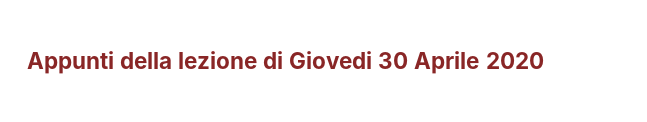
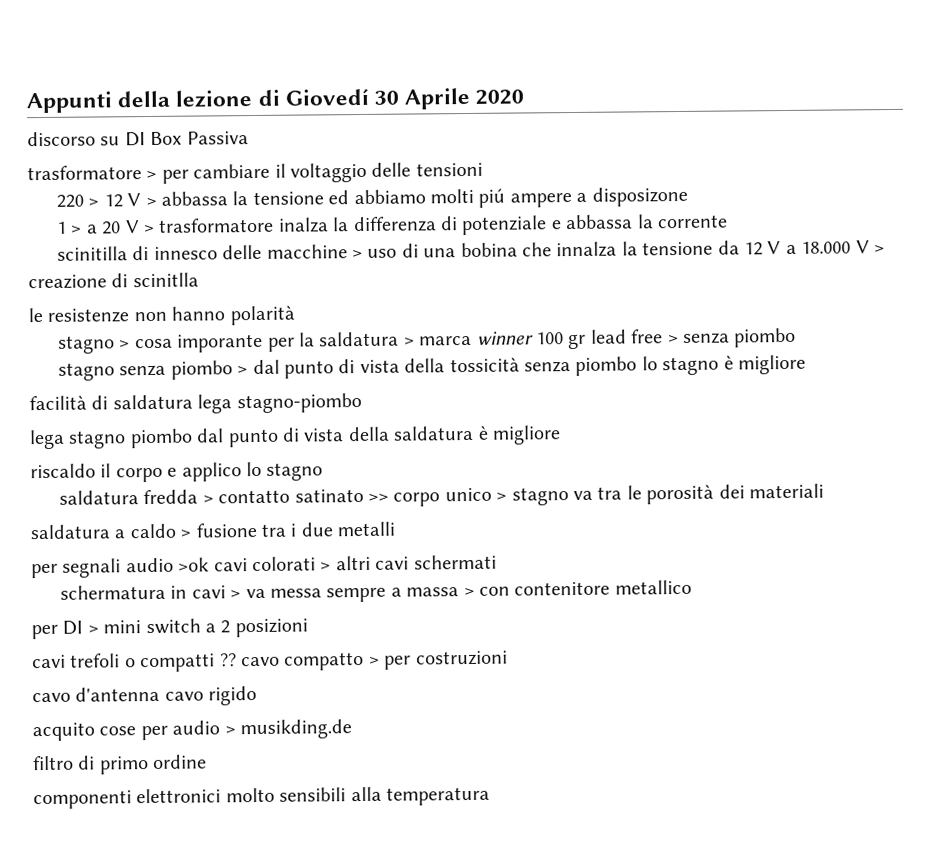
- Appunti della lezione di Giovedi 30 Aprile 2020
+ Appunti della lezione di Giovedí 30 Aprile 2020
+ discorso su DI Box Passiva
+ trasformatore > per cambiare il voltaggio delle tensioni
+ 220 > 12 V > abbassa la tensione ed abbiamo molti piú ampere a disposizone
+ 1 > a 20 V > trasformatore inalza la differenza di potenziale e abbassa la corrente
+ scinitilla di innesco delle macchine > uso di una bobina che innalza la tensione da 12 V a 18.000 V > creazione di scinitlla
+ le resistenze non hanno polarità
+ stagno > cosa imporante per la saldatura > marca winner 100 gr lead free > senza piombo
+ stagno senza piombo > dal punto di vista della tossicità senza piombo lo stagno è migliore
+ facilità di saldatura lega stagno-piombo
+ lega stagno piombo dal punto di vista della saldatura è migliore
+ riscaldo il corpo e applico lo stagno
+ saldatura fredda > contatto satinato >> corpo unico > stagno va tra le porosità dei materiali
+ saldatura a caldo > fusione tra i due metalli
+ per segnali audio >ok cavi colorati > altri cavi schermati
+ schermatura in cavi > va messa sempre a massa > con contenitore metallico
+ per DI > mini switch a 2 posizioni
+ cavi trefoli o compatti ?? cavo compatto > per costruzioni
+ cavo d'antenna cavo rigido
+ acquito cose per audio > musikding.de
+ filtro di primo ordine
+ componenti elettronici molto sensibili alla temperatura

